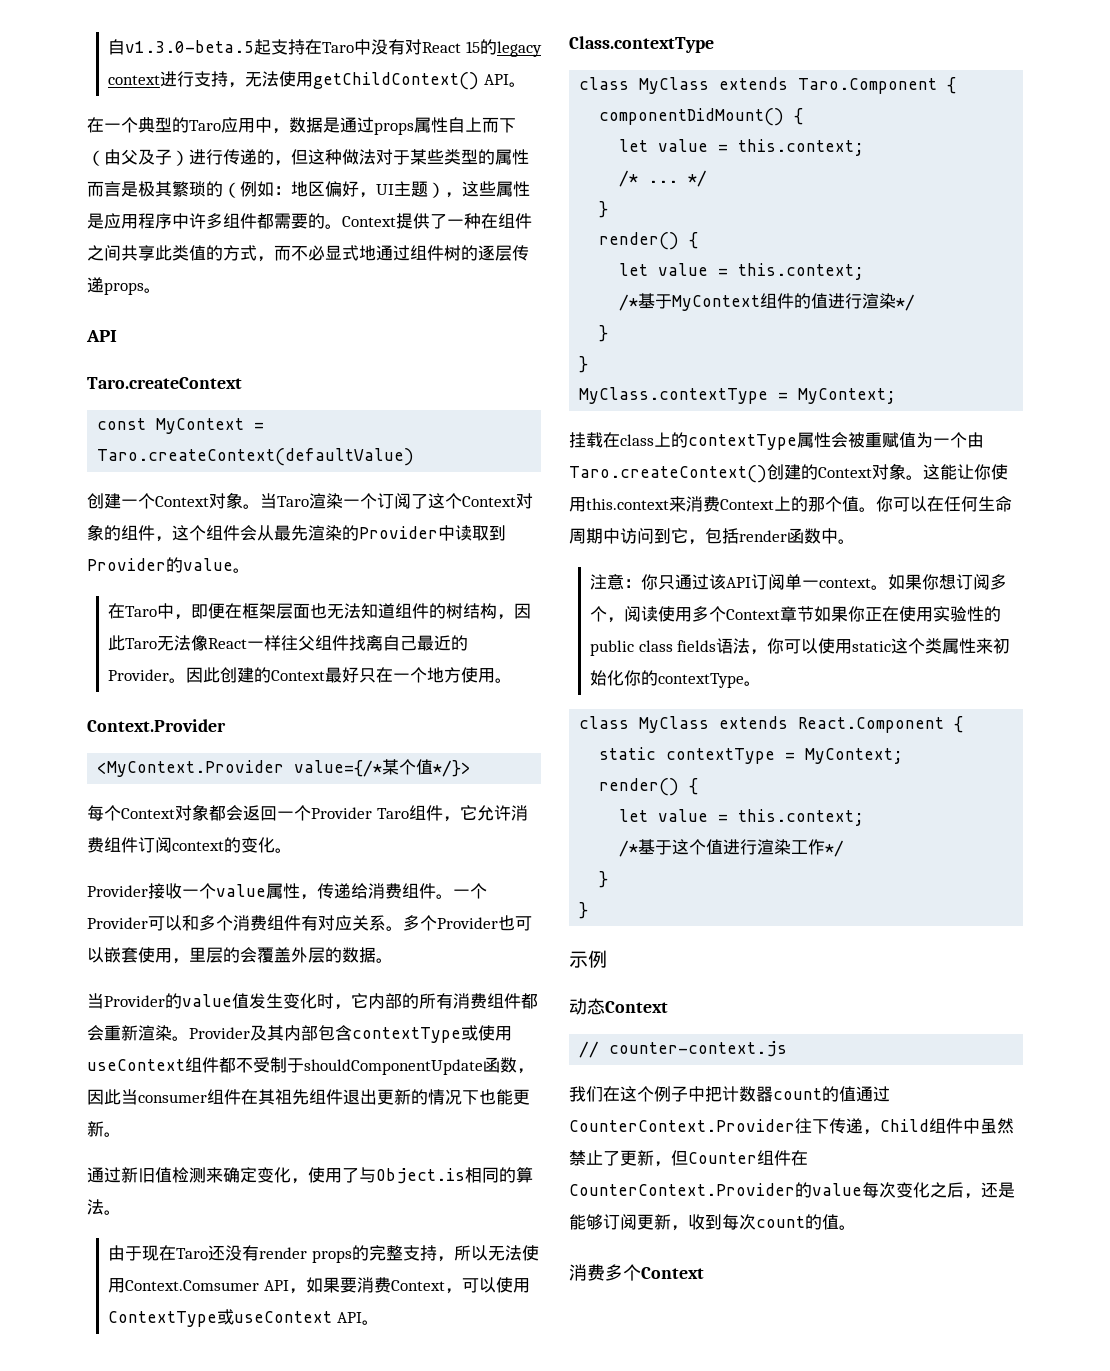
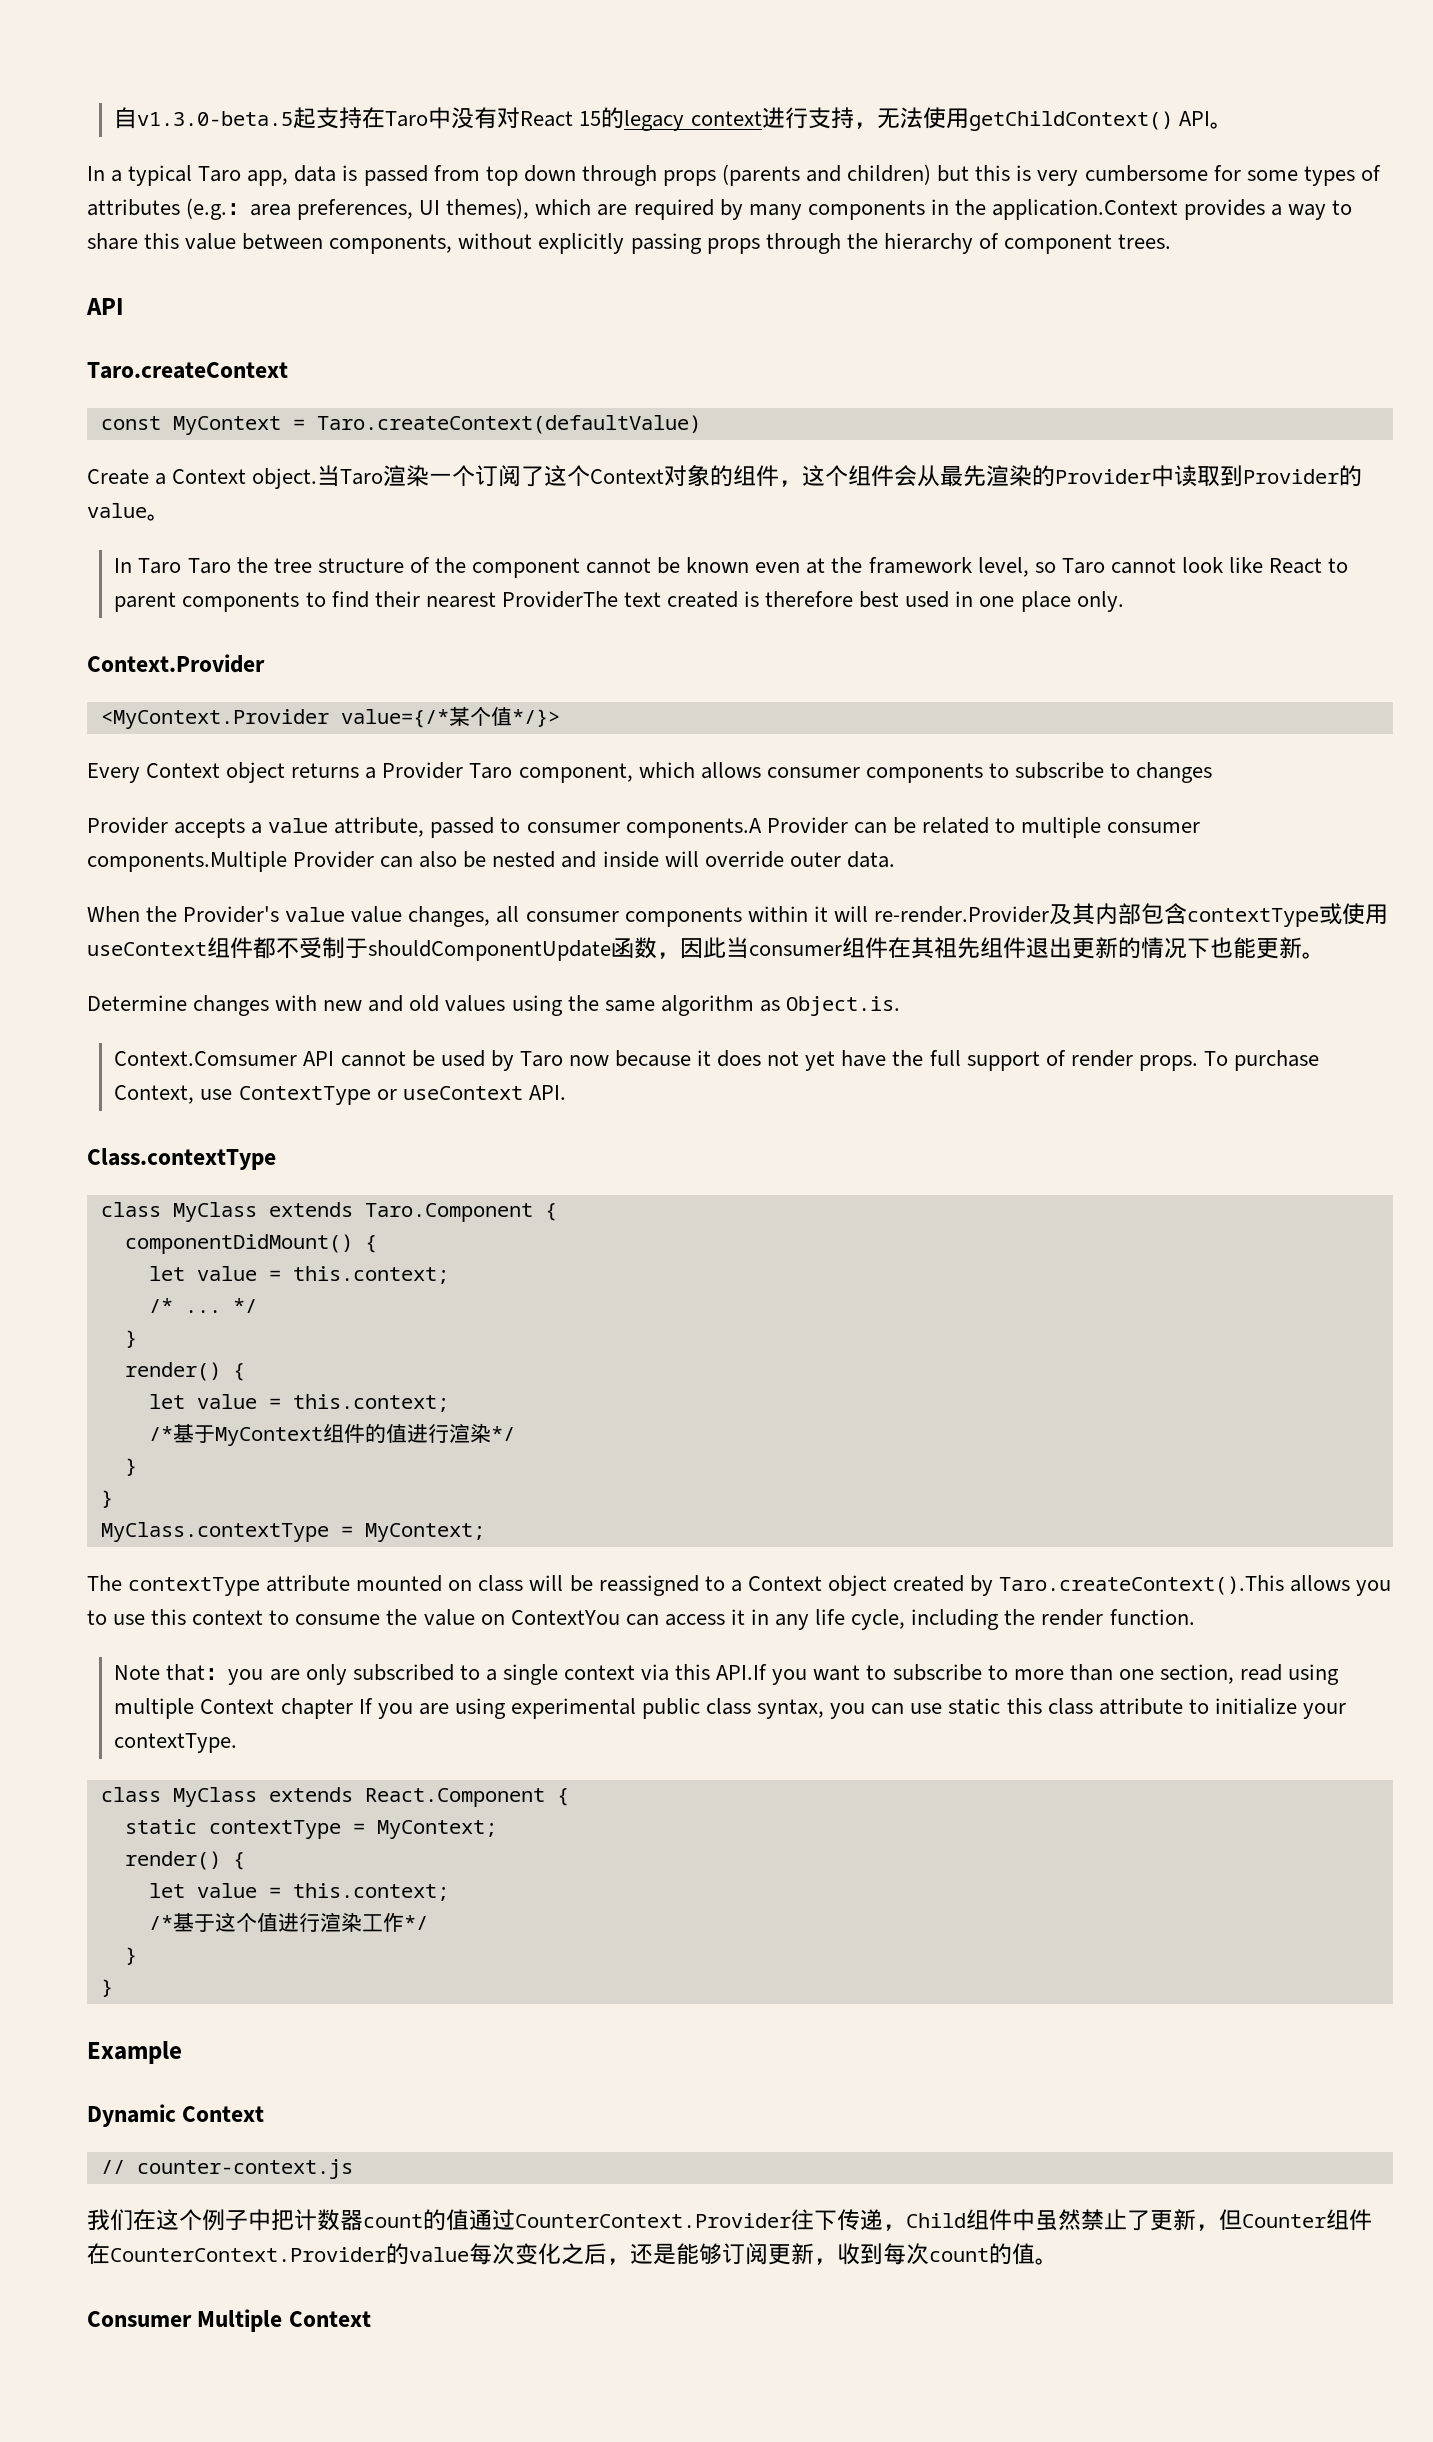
- 在一个典型的Taro应用中，数据是通过props属性自上而下（由父及子）进行传递的，但这种做法对于某些类型的属性而言是极其繁琐的（例如：地区偏好，UI主题），这些属性是应用程序中许多组件都需要的。Context提供了一种在组件之间共享此类值的方式，而不必显式地通过组件树的逐层传递props。
+ In a typical Taro app, data is passed from top down through props (parents and children) but this is very cumbersome for some types of attributes (e.g.：area preferences, UI themes), which are required by many components in the application.Context provides a way to share this value between components, without explicitly passing props through the hierarchy of component trees.
- 创建一个Context对象。
+ Create a Context object.
- 在Taro中，即便在框架层面也无法知道组件的树结构，因此Taro无法像React一样往父组件找离自己最近的Provider。因此创建的Context最好只在一个地方使用。
+ In Taro Taro the tree structure of the component cannot be known even at the framework level, so Taro cannot look like React to parent components to find their nearest ProviderThe text created is therefore best used in one place only.
- 每个Context对象都会返回一个Provider Taro组件，它允许消费组件订阅context的变化。
- Provider接收一个value属性，传递给消费组件。一个Provider可以和多个消费组件有对应关系。多个Provider也可以嵌套使用，里层的会覆盖外层的数据。
- 当Provider的value值发生变化时，它内部的所有消费组件都会重新渲染。Provider及其内部包含contextType或使用useContext组件都不受制于shouldComponentUpdate函数，因此当consumer组件在其祖先组件退出更新的情况下也能更新。
+ Every Context object returns a Provider Taro component, which allows consumer components to subscribe to changes
+ Provider accepts a value attribute, passed to consumer components.A Provider can be related to multiple consumer components.Multiple Provider can also be nested and inside will override outer data.
+ When the Provider's value value changes, all consumer components within it will re-render.Provider及其内部包含contextType或使用useContext组件都不受制于shouldComponentUpdate函数，因此当consumer组件在其祖先组件退出更新的情况下也能更新。
- 通过新旧值检测来确定变化，使用了与Object.is相同的算法。
- 由于现在Taro还没有render props的完整支持，所以无法使用Context.Comsumer API，如果要消费Context，可以使用ContextType或useContext API。
+ Determine changes with new and old values using the same algorithm as Object.is.
+ Context.Comsumer API cannot be used by Taro now because it does not yet have the full support of render props. To purchase Context, use ContextType or useContext API.
- 挂载在class上的contextType属性会被重赋值为一个由Taro.createContext()创建的Context对象。这能让你使用this.context来消费Context上的那个值。你可以在任何生命周期中访问到它，包括render函数中。
- 注意：你只通过该API订阅单一context。如果你想订阅多个，阅读使用多个Context章节如果你正在使用实验性的public class fields语法，你可以使用static这个类属性来初始化你的contextType。
+ The contextType attribute mounted on class will be reassigned to a Context object created by Taro.createContext().This allows you to use this context to consume the value on ContextYou can access it in any life cycle, including the render function.
+ Note that：you are only subscribed to a single context via this API.If you want to subscribe to more than one section, read using multiple Context chapter If you are using experimental public class syntax, you can use static this class attribute to initialize your contextType.
- 示例
- 动态Context
+ Example
+ Dynamic Context
- 消费多个Context
+ Consumer Multiple Context

